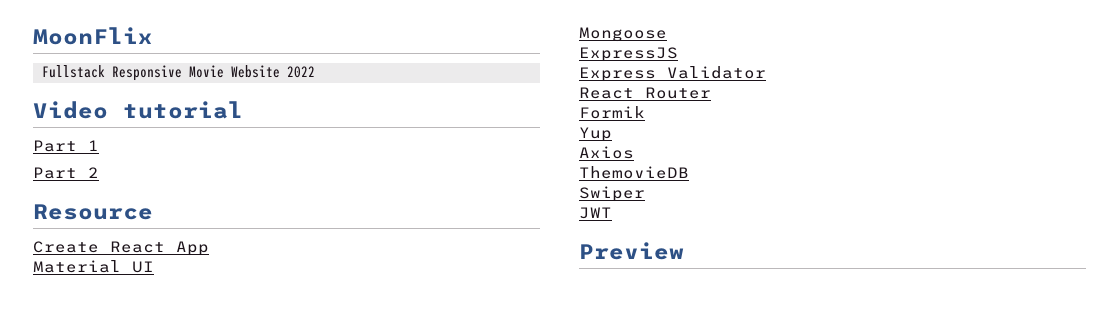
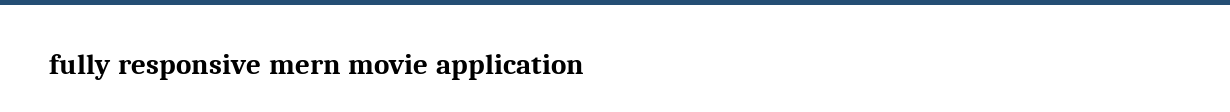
- MoonFlix
- Fullstack Responsive Movie Website 2022
- Video tutorial
- Part 1
- Part 2
- Resource
- Create React App
- Material UI
- Mongoose
- ExpressJS
- Express Validator
- React Router
- Formik
- Yup
- Axios
- ThemovieDB
- Swiper
- JWT
- Preview
+ fully responsive mern movie application

